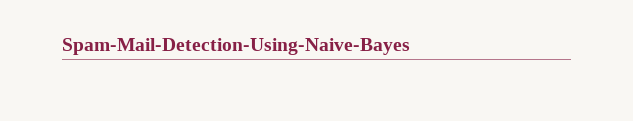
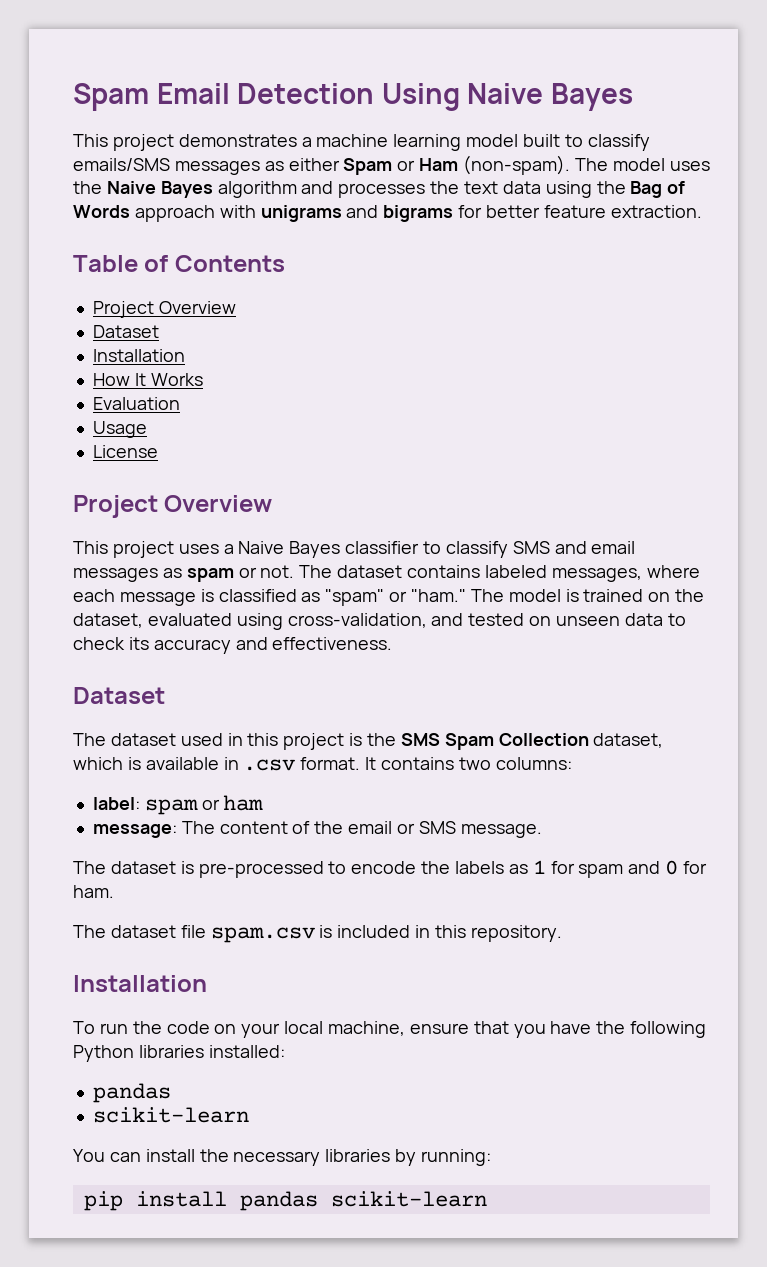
- Spam-Mail-Detection-Using-Naive-Bayes
+ Spam Email Detection Using Naive Bayes
+ This project demonstrates a machine learning model built to classify emails/SMS messages as either Spam or Ham (non-spam). The model uses the Naive Bayes algorithm and processes the text data using the Bag of Words approach with unigrams and bigrams for better feature extraction.
+ Table of Contents
+ Project Overview
+ Dataset
+ Installation
+ How It Works
+ Evaluation
+ Usage
+ License
+ Project Overview
+ This project uses a Naive Bayes classifier to classify SMS and email messages as spam or not. The dataset contains labeled messages, where each message is classified as "spam" or "ham." The model is trained on the dataset, evaluated using cross-validation, and tested on unseen data to check its accuracy and effectiveness.
+ Dataset
+ The dataset used in this project is the SMS Spam Collection dataset, which is available in .csv format. It contains two columns:
+ label: spam or ham
+ message: The content of the email or SMS message.
+ The dataset is pre-processed to encode the labels as 1 for spam and 0 for ham.
+ The dataset file spam.csv is included in this repository.
+ Installation
+ To run the code on your local machine, ensure that you have the following Python libraries installed:
+ pandas
+ scikit-learn
+ You can install the necessary libraries by running:
+ pip install pandas scikit-learn

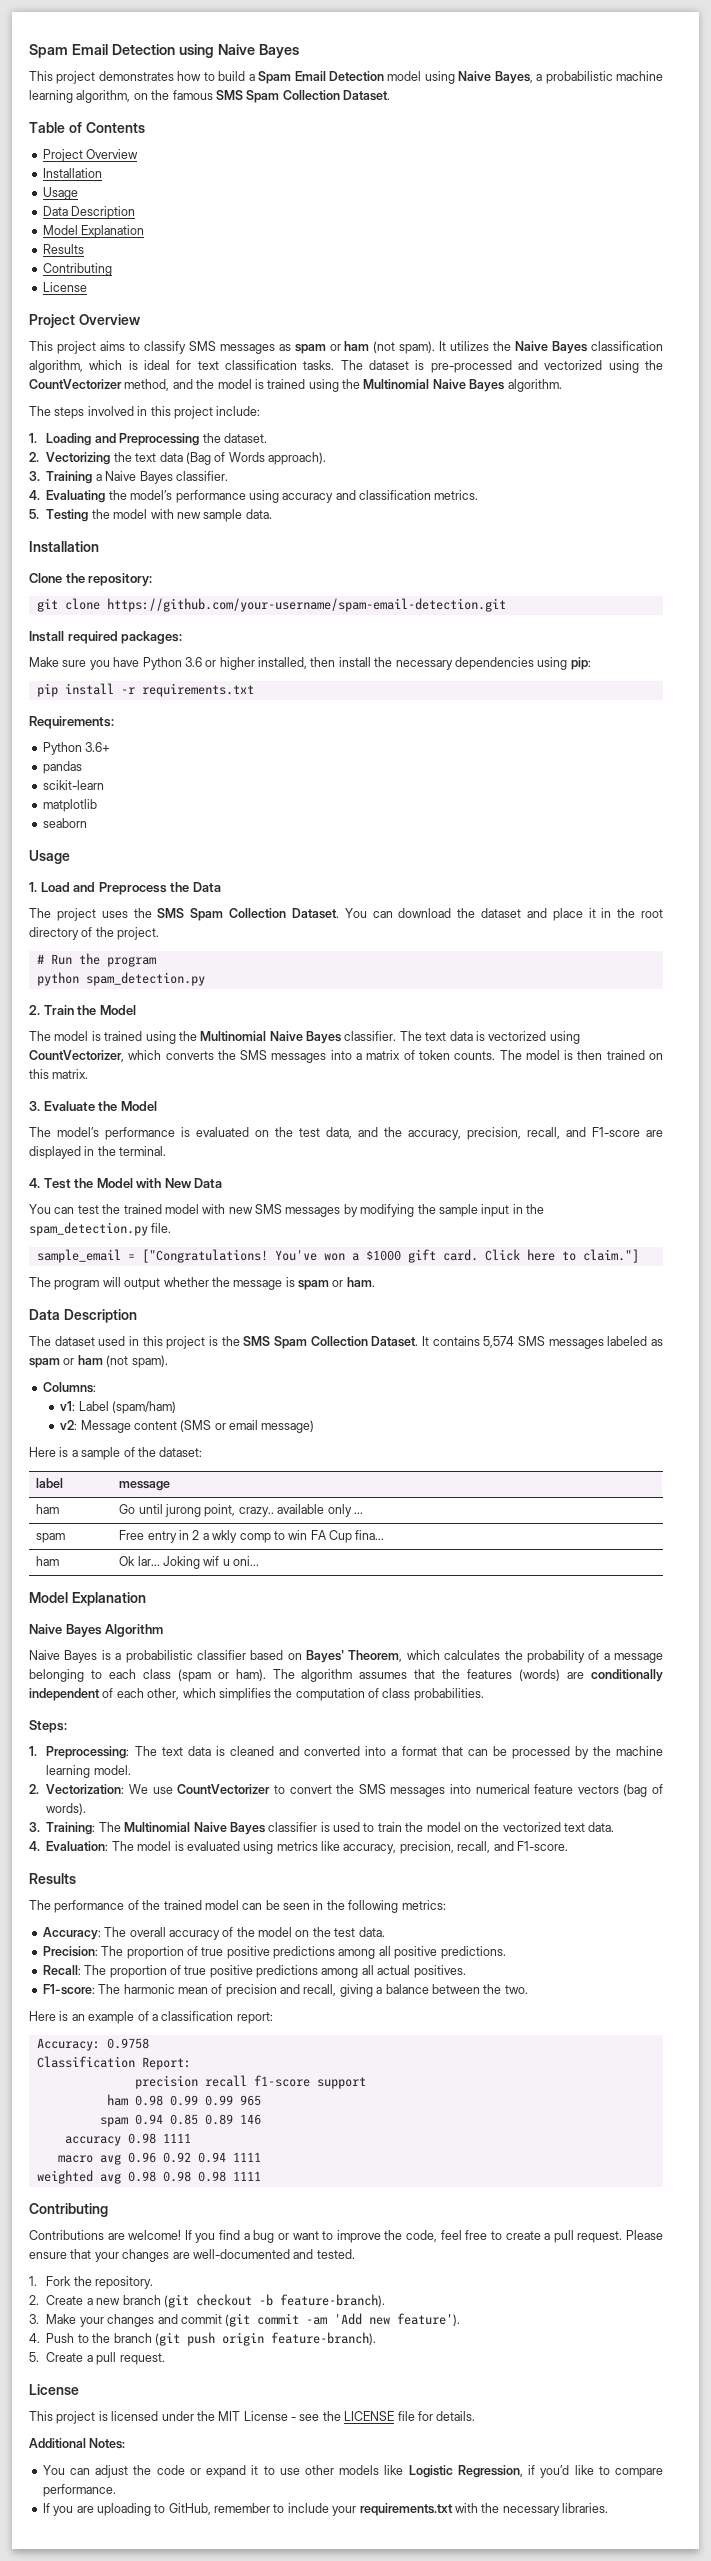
- Spam Email Detection Using Naive Bayes
+ Spam Email Detection using Naive Bayes
- This project demonstrates a machine learning model built to classify emails/SMS messages as either Spam or Ham (non-spam). The model uses the Naive Bayes algorithm and processes the text data using the Bag of Words approach with unigrams and bigrams for better feature extraction.
+ This project demonstrates how to build a Spam Email Detection model using Naive Bayes, a probabilistic machine learning algorithm, on the famous SMS Spam Collection Dataset.
  Table of Contents
  Project Overview
- Dataset
  Installation
- How It Works
- Evaluation
  Usage
+ Data Description
+ Model Explanation
+ Results
+ Contributing
- This project uses a Naive Bayes classifier to classify SMS and email messages as spam or not. The dataset contains labeled messages, where each message is classified as "spam" or "ham." The model is trained on the dataset, evaluated using cross-validation, and tested on unseen data to check its accuracy and effectiveness.
- Dataset
+ This project aims to classify SMS messages as spam or ham (not spam). It utilizes the Naive Bayes classification algorithm, which is ideal for text classification tasks. The dataset is pre-processed and vectorized using the CountVectorizer method, and the model is trained using the Multinomial Naive Bayes algorithm.
+ The steps involved in this project include:
+ 1. Loading and Preprocessing the dataset.
+ 2. Vectorizing the text data (Bag of Words approach).
+ 3. Training a Naive Bayes classifier.
+ 4. Evaluating the model’s performance using accuracy and classification metrics.
+ 5. Testing the model with new sample data.
+ Installation
+ Clone the repository:
+ git clone https://github.com/your-username/spam-email-detection.git
+ Install required packages:
+ Make sure you have Python 3.6 or higher installed, then install the necessary dependencies using pip:
+ pip install -r requirements.txt
+ Requirements:
+ Python 3.6+
+ pandas
+ scikit-learn
+ matplotlib
+ seaborn
+ Usage
+ 1. Load and Preprocess the Data
+ The project uses the SMS Spam Collection Dataset. You can download the dataset and place it in the root directory of the project.
+ # Run the program
+ python spam_detection.py
+ 2. Train the Model
+ The model is trained using the Multinomial Naive Bayes classifier. The text data is vectorized using CountVectorizer, which converts the SMS messages into a matrix of token counts. The model is then trained on this matrix.
+ 3. Evaluate the Model
+ The model’s performance is evaluated on the test data, and the accuracy, precision, recall, and F1-score are displayed in the terminal.
+ 4. Test the Model with New Data
+ You can test the trained model with new SMS messages by modifying the sample input in the spam_detection.py file.
+ sample_email = ["Congratulations! You've won a $1000 gift card. Click here to claim."]
+ The program will output whether the message is spam or ham.
+ Data Description
- The dataset used in this project is the SMS Spam Collection dataset, which is available in .csv format. It contains two columns:
- label: spam or ham
- message: The content of the email or SMS message.
- The dataset is pre-processed to encode the labels as 1 for spam and 0 for ham.
- The dataset file spam.csv is included in this repository.
- Installation
- To run the code on your local machine, ensure that you have the following Python libraries installed:
- pandas
- scikit-learn
- You can install the necessary libraries by running:
- pip install pandas scikit-learn
+ The dataset used in this project is the SMS Spam Collection Dataset. It contains 5,574 SMS messages labeled as spam or ham (not spam).
+ Columns:
+ v1: Label (spam/ham)
+ v2: Message content (SMS or email message)
+ Here is a sample of the dataset:
+ label | message
+ ham | Go until jurong point, crazy.. available only ...
+ spam | Free entry in 2 a wkly comp to win FA Cup fina...
+ ham | Ok lar... Joking wif u oni...
+ Model Explanation
+ Naive Bayes Algorithm
+ Naive Bayes is a probabilistic classifier based on Bayes' Theorem, which calculates the probability of a message belonging to each class (spam or ham). The algorithm assumes that the features (words) are conditionally independent of each other, which simplifies the computation of class probabilities.
+ Steps:
+ 1. Preprocessing: The text data is cleaned and converted into a format that can be processed by the machine learning model.
+ 2. Vectorization: We use CountVectorizer to convert the SMS messages into numerical feature vectors (bag of words).
+ 3. Training: The Multinomial Naive Bayes classifier is used to train the model on the vectorized text data.
+ 4. Evaluation: The model is evaluated using metrics like accuracy, precision, recall, and F1-score.
+ Results
+ The performance of the trained model can be seen in the following metrics:
+ Accuracy: The overall accuracy of the model on the test data.
+ Precision: The proportion of true positive predictions among all positive predictions.
+ Recall: The proportion of true positive predictions among all actual positives.
+ F1-score: The harmonic mean of precision and recall, giving a balance between the two.
+ Here is an example of a classification report:
+ Accuracy: 0.9758
+ Classification Report:
+ precision recall f1-score support
+ ham 0.98 0.99 0.99 965
+ spam 0.94 0.85 0.89 146
+ accuracy 0.98 1111
+ macro avg 0.96 0.92 0.94 1111
+ weighted avg 0.98 0.98 0.98 1111
+ Contributing
+ Contributions are welcome! If you find a bug or want to improve the code, feel free to create a pull request. Please ensure that your changes are well-documented and tested.
+ 1. Fork the repository.
+ 2. Create a new branch (git checkout -b feature-branch).
+ 3. Make your changes and commit (git commit -am 'Add new feature').
+ 4. Push to the branch (git push origin feature-branch).
+ 5. Create a pull request.
+ License
+ This project is licensed under the MIT License - see the LICENSE file for details.
+ Additional Notes:
+ You can adjust the code or expand it to use other models like Logistic Regression, if you’d like to compare performance.
+ If you are uploading to GitHub, remember to include your requirements.txt with the necessary libraries.

